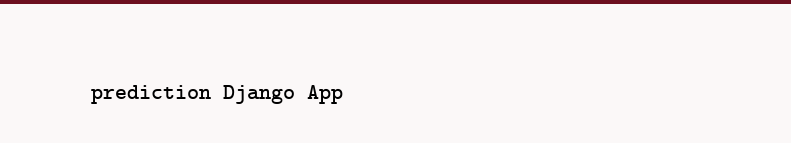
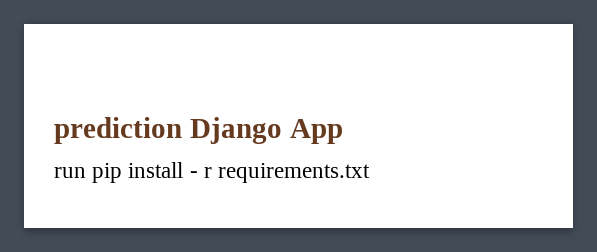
+ run pip install - r requirements.txt

